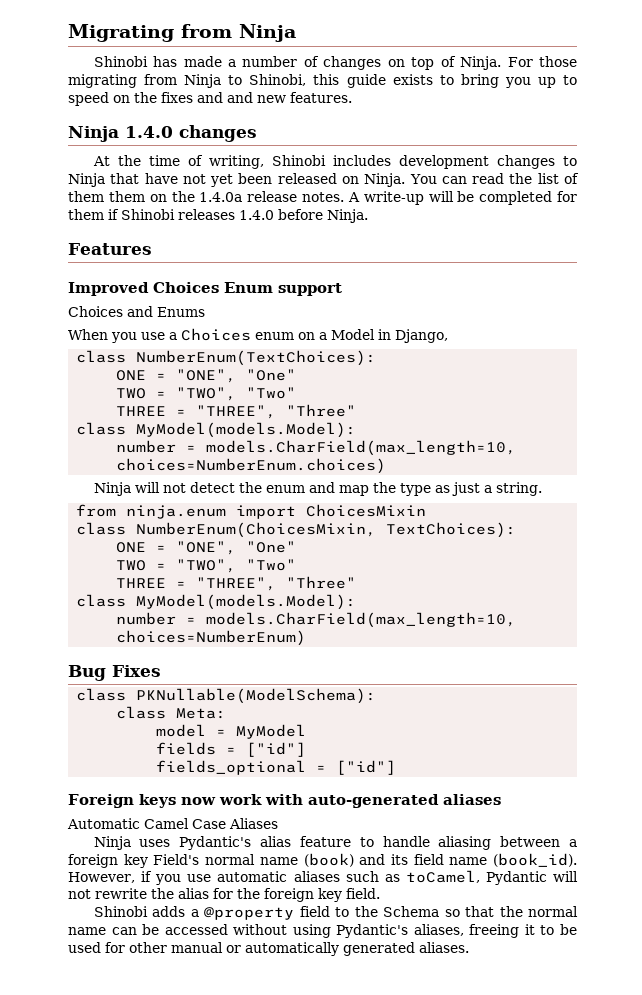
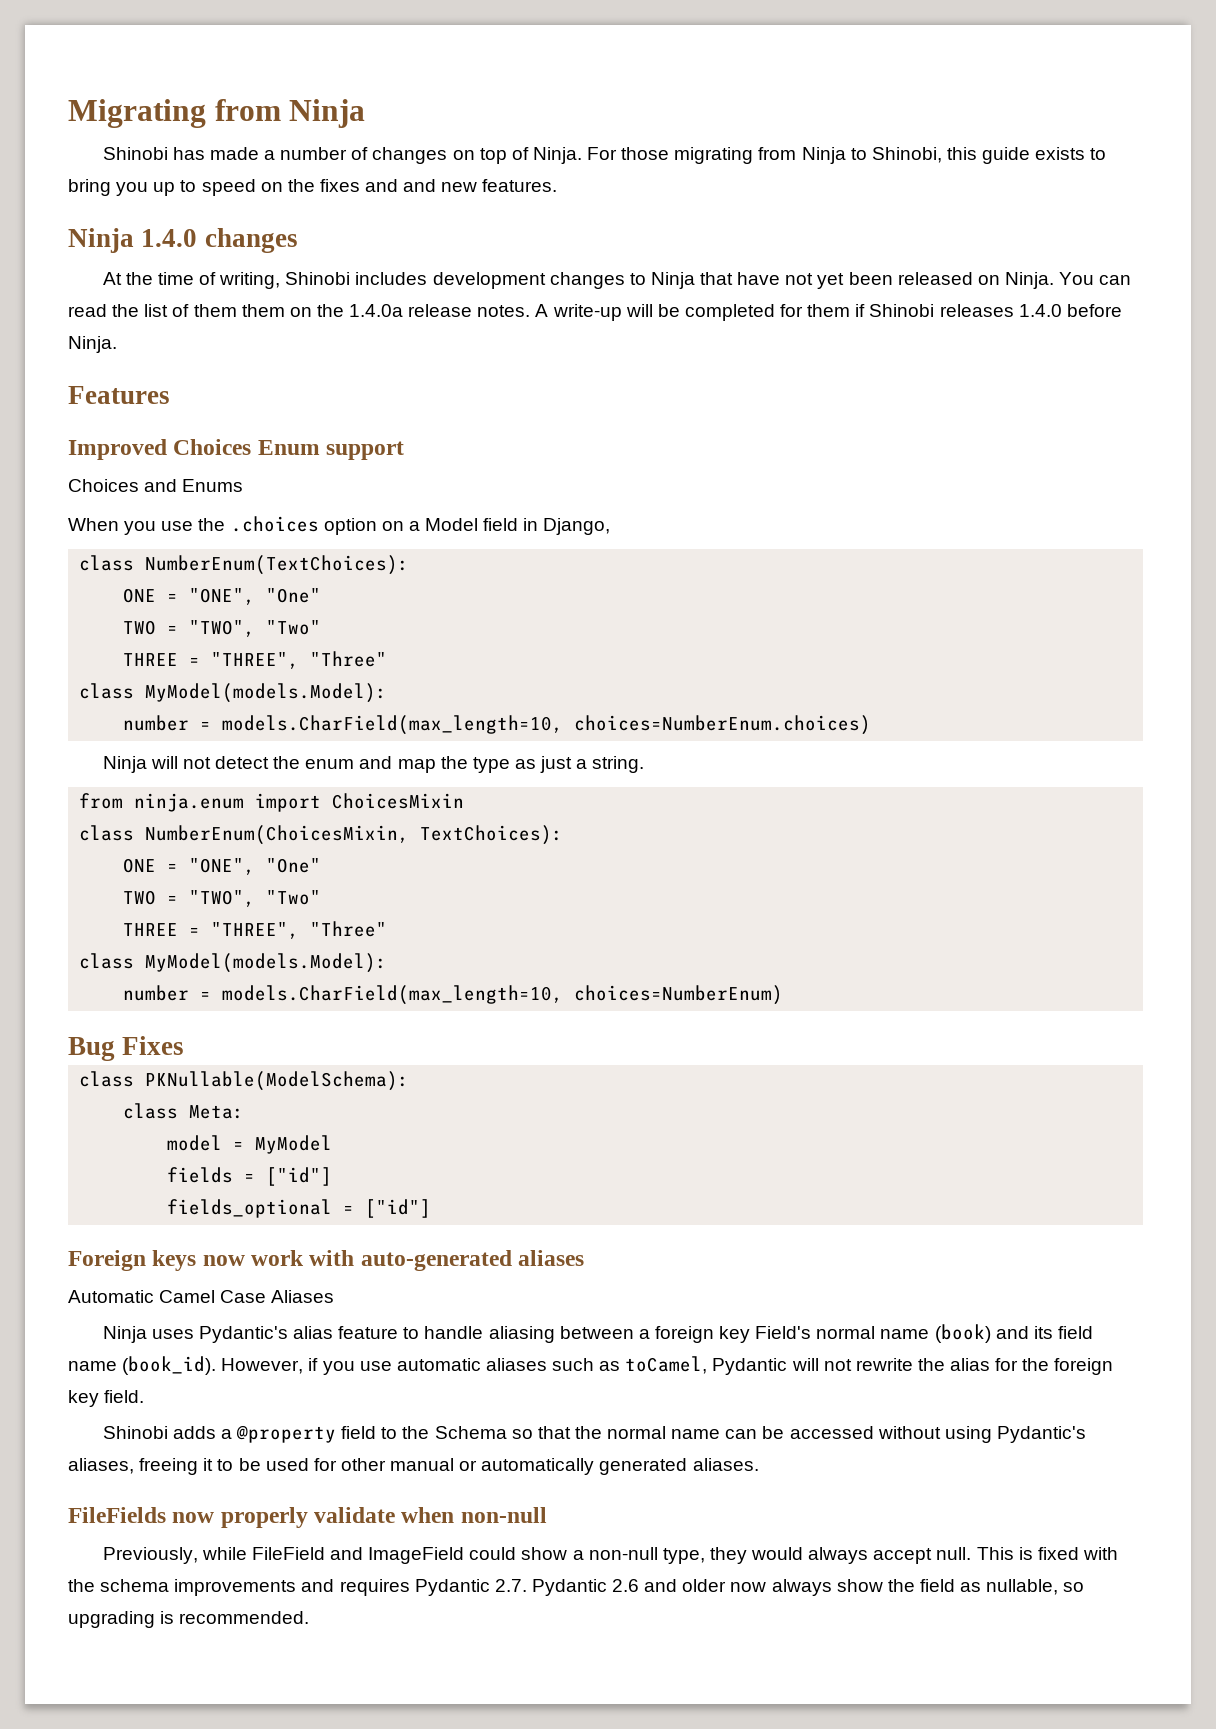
- When you use a Choices enum on a Model in Django,
+ When you use the .choices option on a Model field in Django,
+ FileFields now properly validate when non-null
+ Previously, while FileField and ImageField could show a non-null type, they would always accept null. This is fixed with the schema improvements and requires Pydantic 2.7. Pydantic 2.6 and older now always show the field as nullable, so upgrading is recommended.

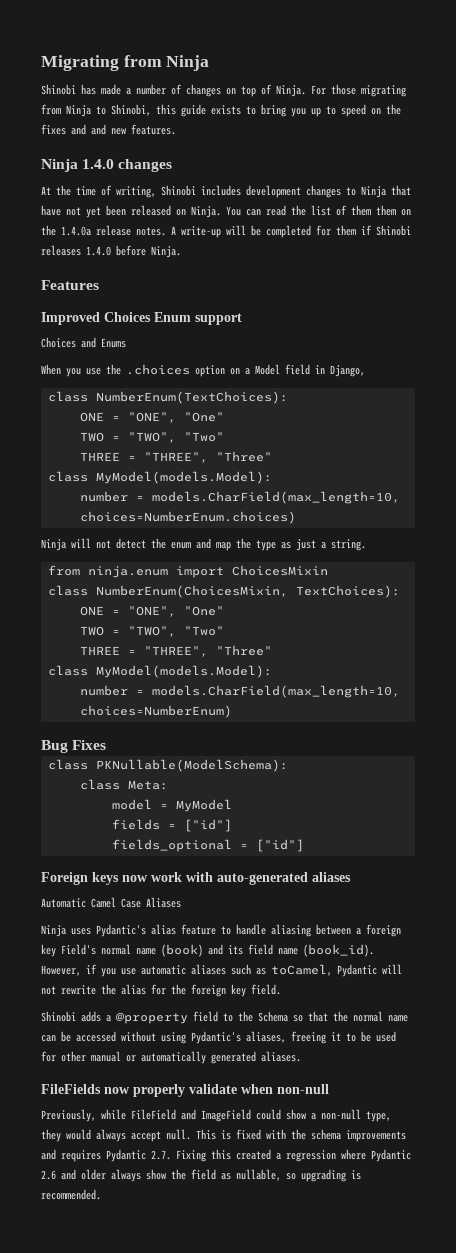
- This is fixed with the schema improvements and requires Pydantic 2.7. Pydantic 2.6 and older now always show the field as nullable, so upgrading is recommended.
+ This is fixed with the schema improvements and requires Pydantic 2.7. Fixing this created a regression where Pydantic 2.6 and older always show the field as nullable, so upgrading is recommended.

